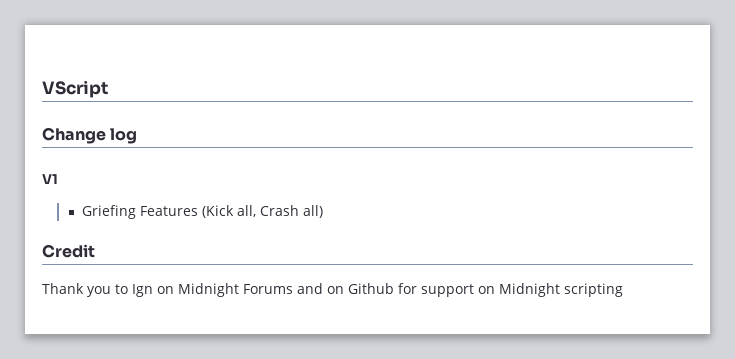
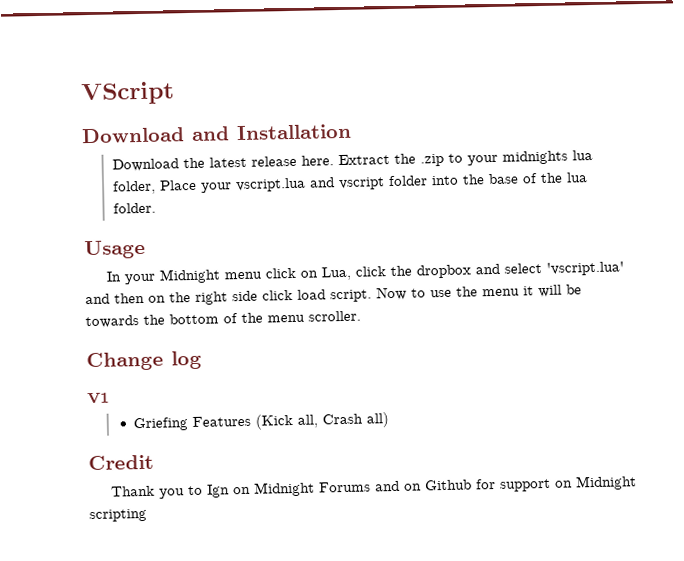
+ Download and Installation
+ Download the latest release here. Extract the .zip to your midnights lua folder, Place your vscript.lua and vscript folder into the base of the lua folder.
+ Usage
+ In your Midnight menu click on Lua, click the dropbox and select 'vscript.lua' and then on the right side click load script. Now to use the menu it will be towards the bottom of the menu scroller.

